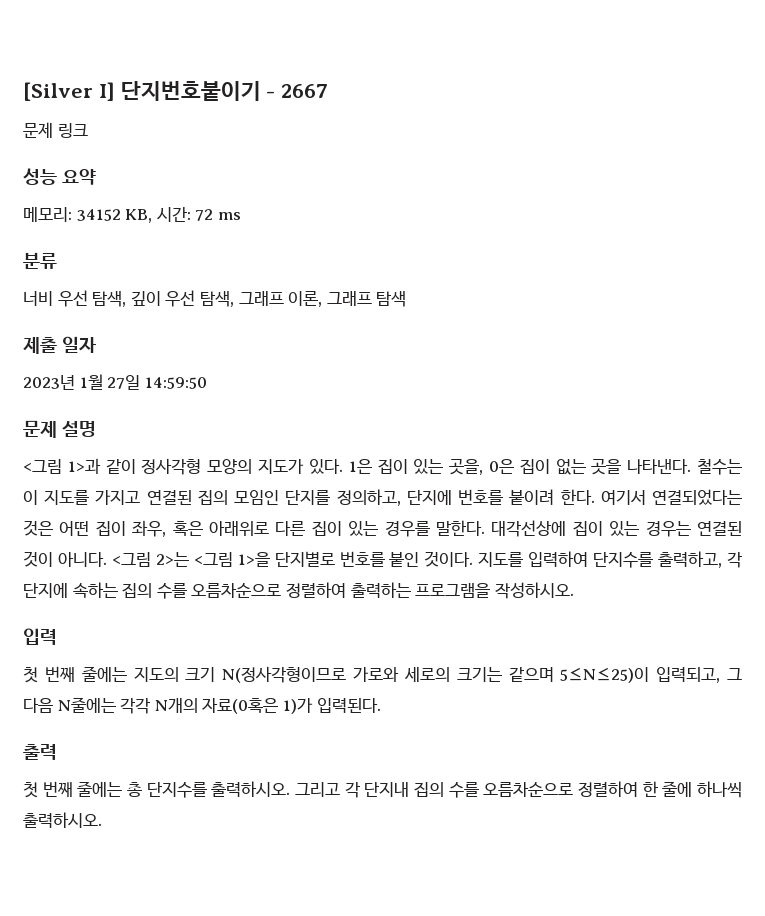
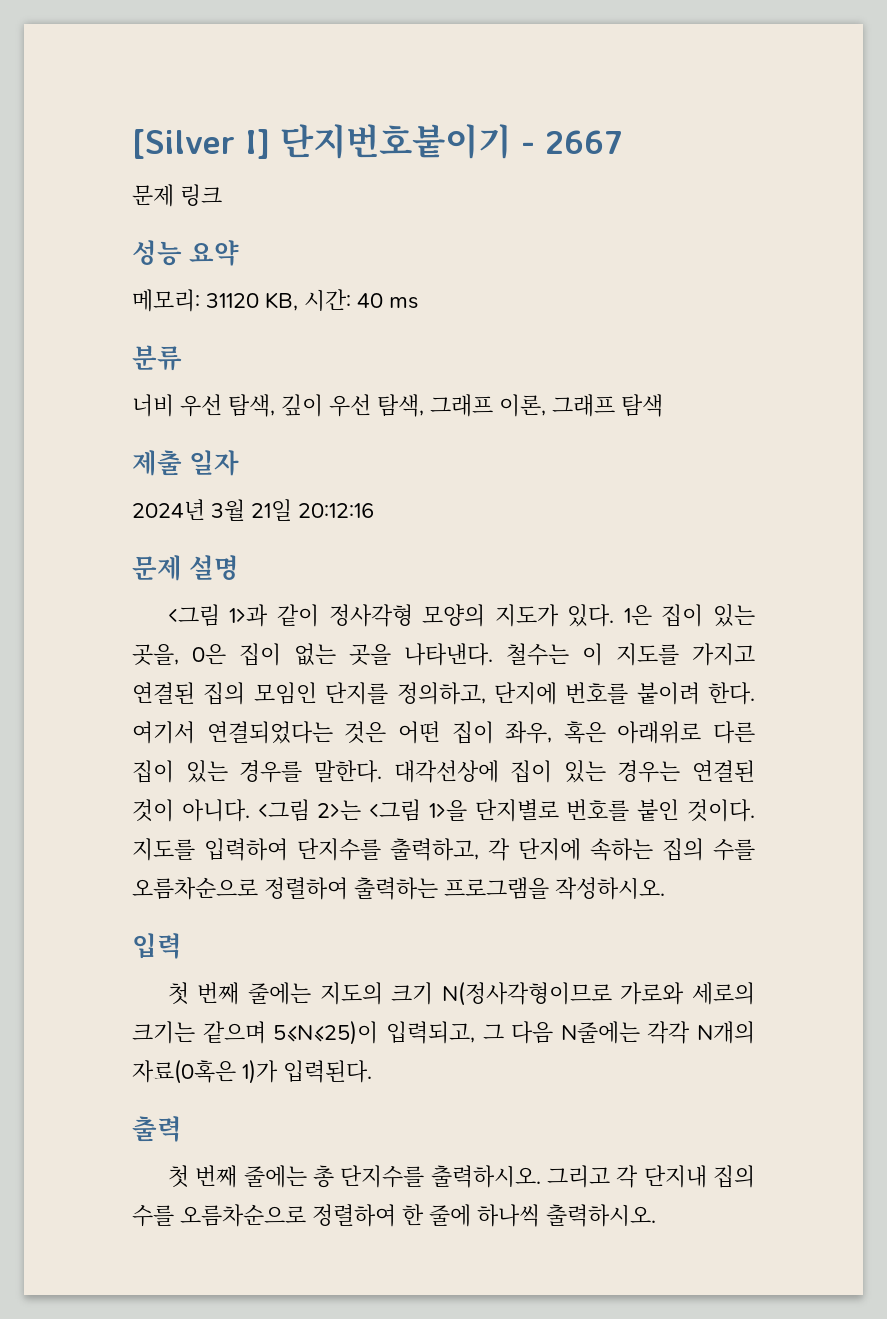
- 메모리: 34152 KB, 시간: 72 ms
+ 메모리: 31120 KB, 시간: 40 ms
- 2023년 1월 27일 14:59:50
+ 2024년 3월 21일 20:12:16

